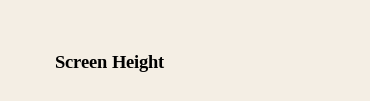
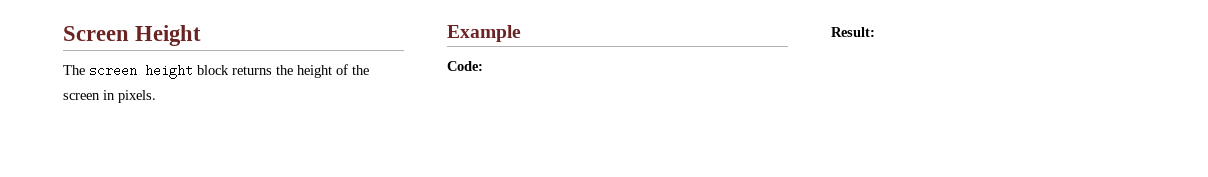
+ The screen height block returns the height of the screen in pixels.
+ Example
+ Code:
+ Result:

